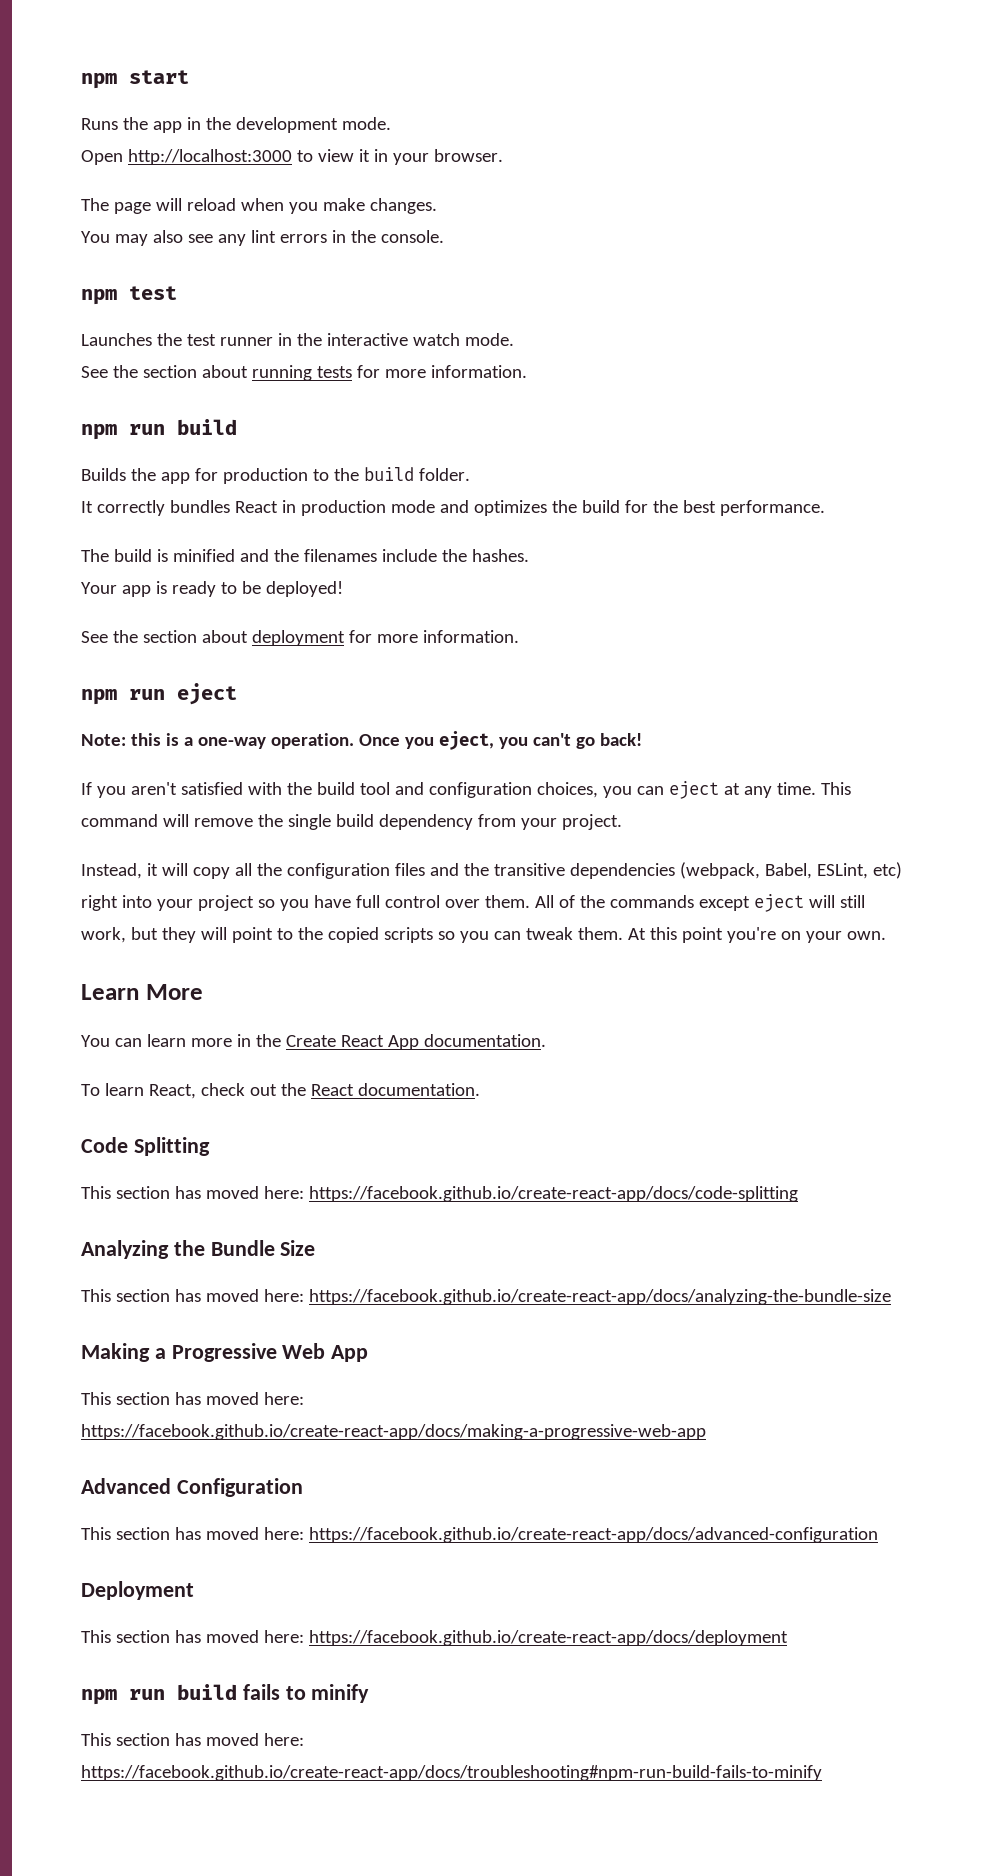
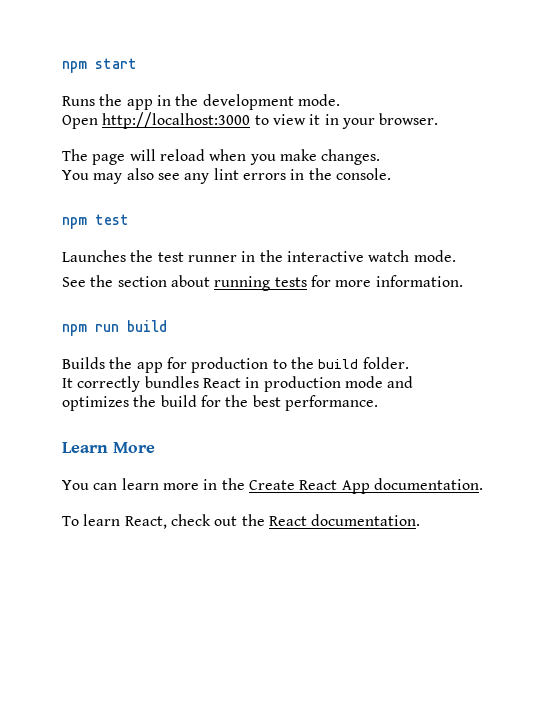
- The build is minified and the filenames include the hashes.
- Your app is ready to be deployed!
- See the section about deployment for more information.
- npm run eject
- Note: this is a one-way operation. Once you eject, you can't go back!
- If you aren't satisfied with the build tool and configuration choices, you can eject at any time. This command will remove the single build dependency from your project.
- Instead, it will copy all the configuration files and the transitive dependencies (webpack, Babel, ESLint, etc) right into your project so you have full control over them. All of the commands except eject will still work, but they will point to the copied scripts so you can tweak them. At this point you're on your own.
- Code Splitting
- This section has moved here: https://facebook.github.io/create-react-app/docs/code-splitting
- Analyzing the Bundle Size
- This section has moved here: https://facebook.github.io/create-react-app/docs/analyzing-the-bundle-size
- Making a Progressive Web App
- This section has moved here: https://facebook.github.io/create-react-app/docs/making-a-progressive-web-app
- Advanced Configuration
- This section has moved here: https://facebook.github.io/create-react-app/docs/advanced-configuration
- Deployment
- This section has moved here: https://facebook.github.io/create-react-app/docs/deployment
- npm run build fails to minify
- This section has moved here: https://facebook.github.io/create-react-app/docs/troubleshooting#npm-run-build-fails-to-minify

